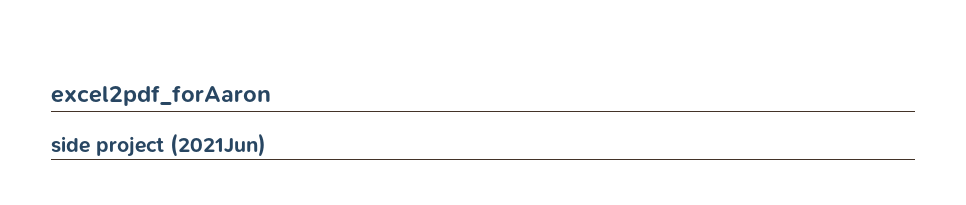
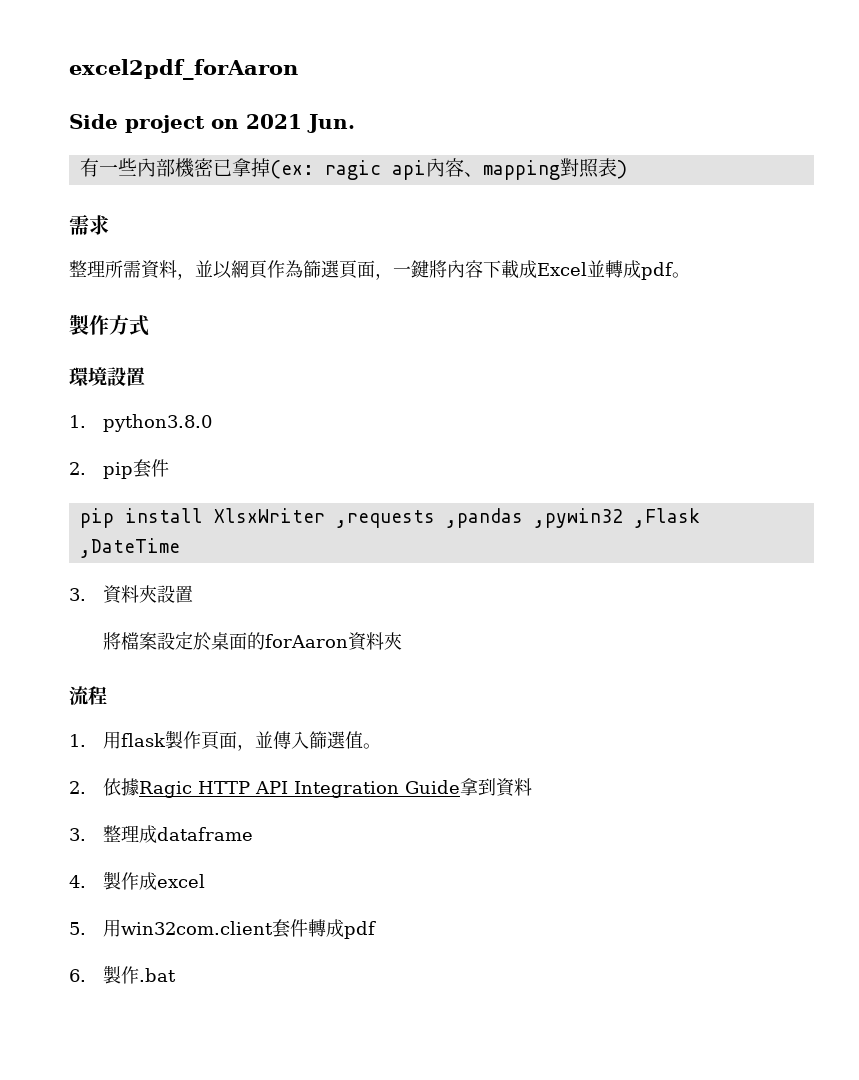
- side project (2021Jun)
+ Side project on 2021 Jun.
+ 有一些內部機密已拿掉(ex: ragic api內容、mapping對照表)
+ 需求
+ 整理所需資料，並以網頁作為篩選頁面，一鍵將內容下載成Excel並轉成pdf。
+ 製作方式
+ 環境設置
+ 1. python3.8.0
+ 2. pip套件
+ pip install XlsxWriter ,requests ,pandas ,pywin32 ,Flask ,DateTime
+ 3.資料夾設置
+ 將檔案設定於桌面的forAaron資料夾
+ 流程
+ 1.用flask製作頁面，並傳入篩選值。
+ 2.依據Ragic HTTP API Integration Guide拿到資料
+ 3.整理成dataframe
+ 4.製作成excel
+ 5.用win32com.client套件轉成pdf
+ 6.製作.bat

